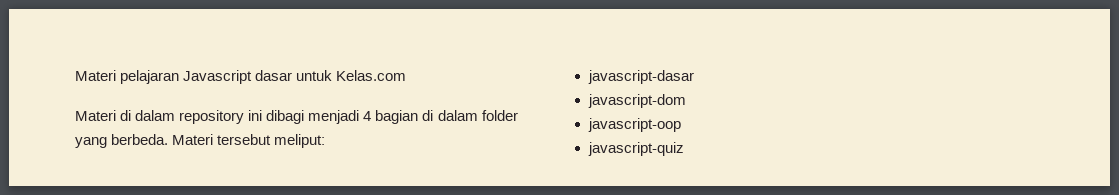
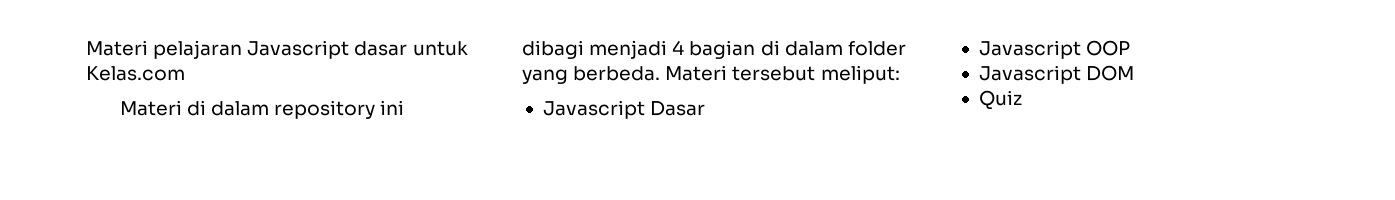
- javascript-dasar
- javascript-dom
- javascript-oop
- javascript-quiz
+ Javascript Dasar
+ Javascript OOP
+ Javascript DOM
+ Quiz

